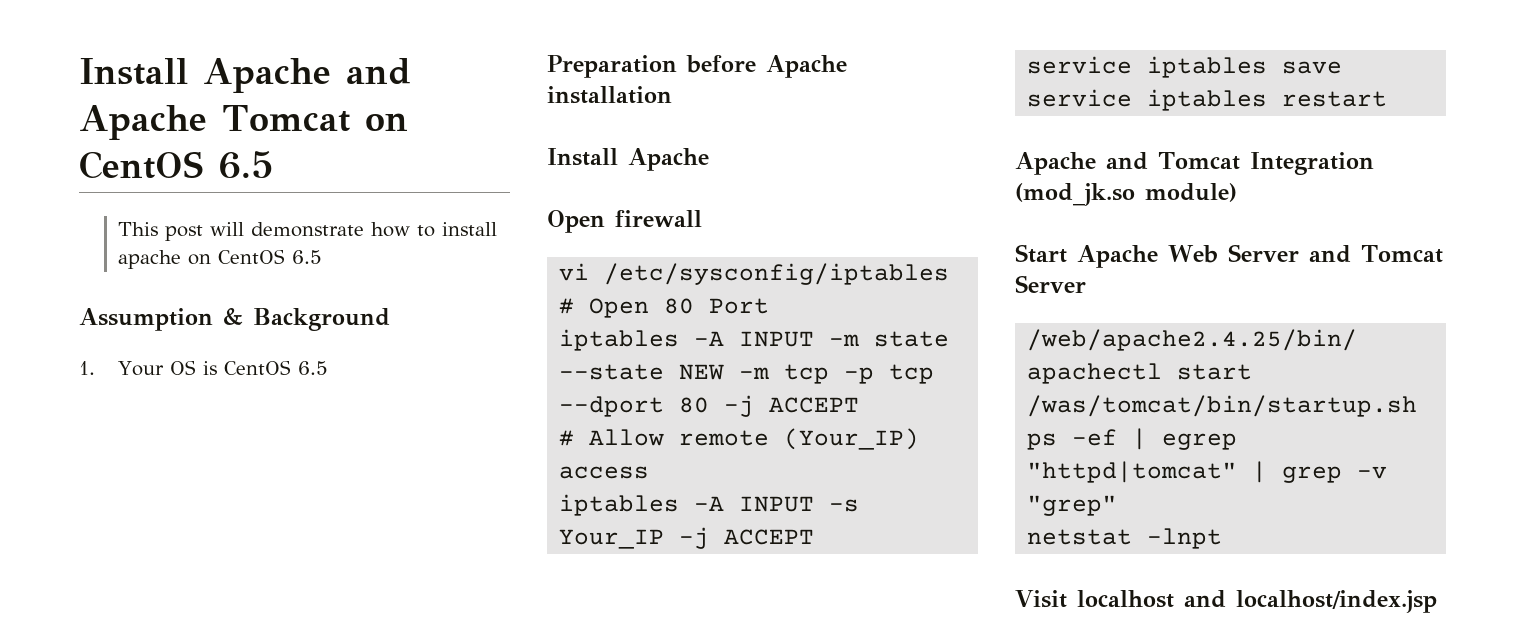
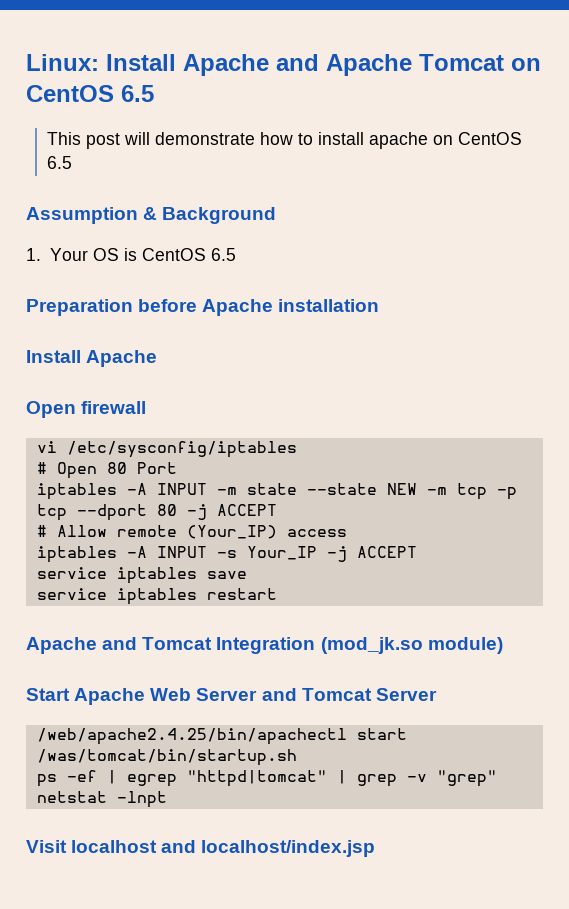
- Install Apache and Apache Tomcat on CentOS 6.5
+ Linux: Install Apache and Apache Tomcat on CentOS 6.5

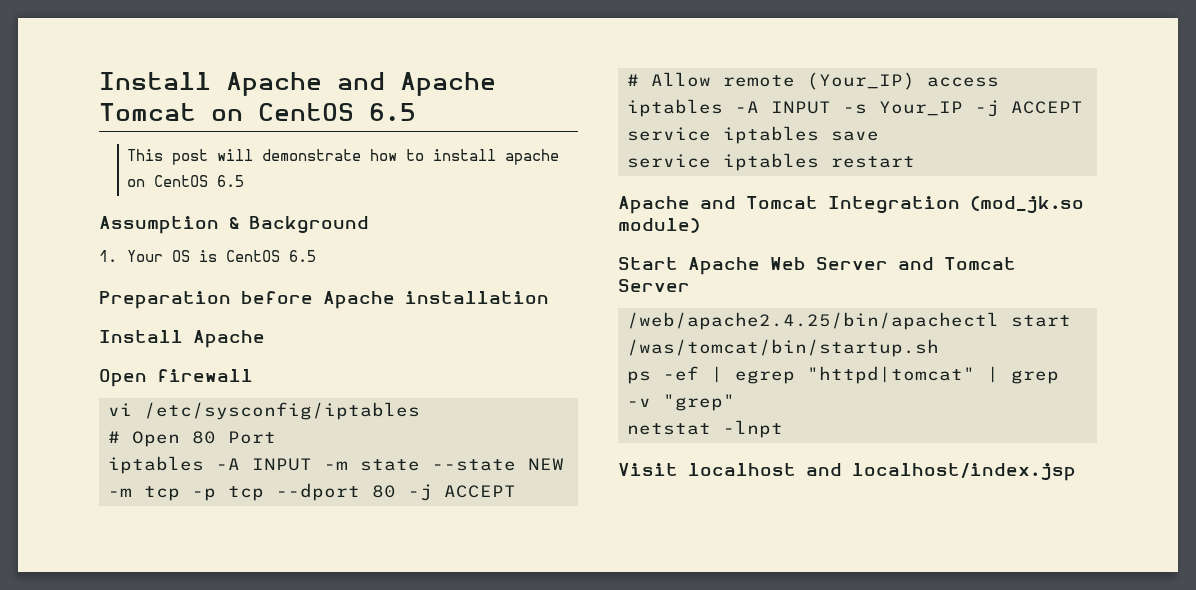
- Linux: Install Apache and Apache Tomcat on CentOS 6.5
+ Install Apache and Apache Tomcat on CentOS 6.5

